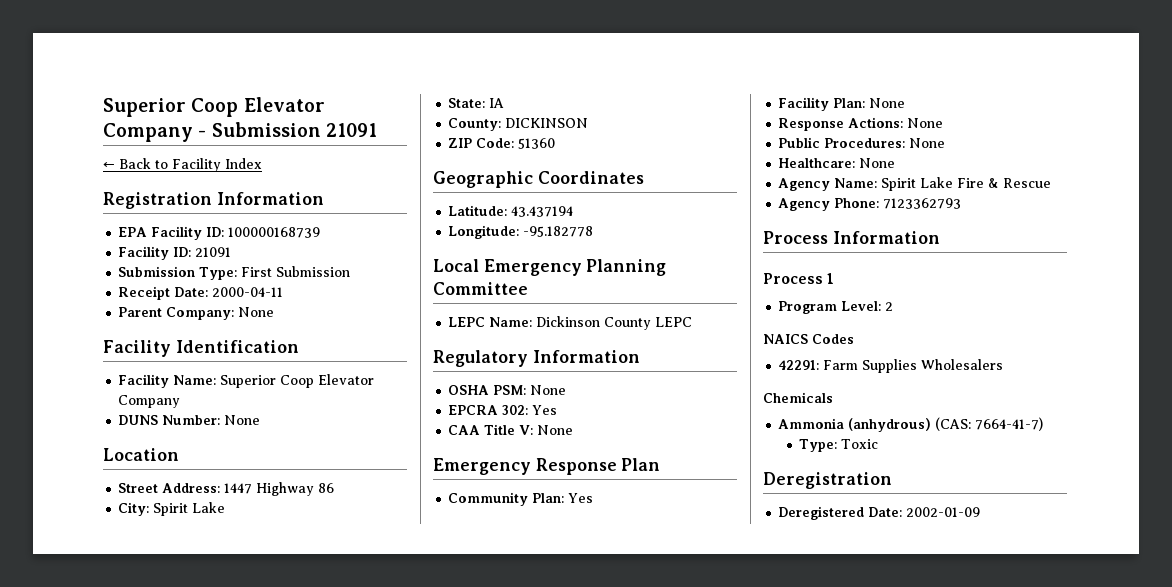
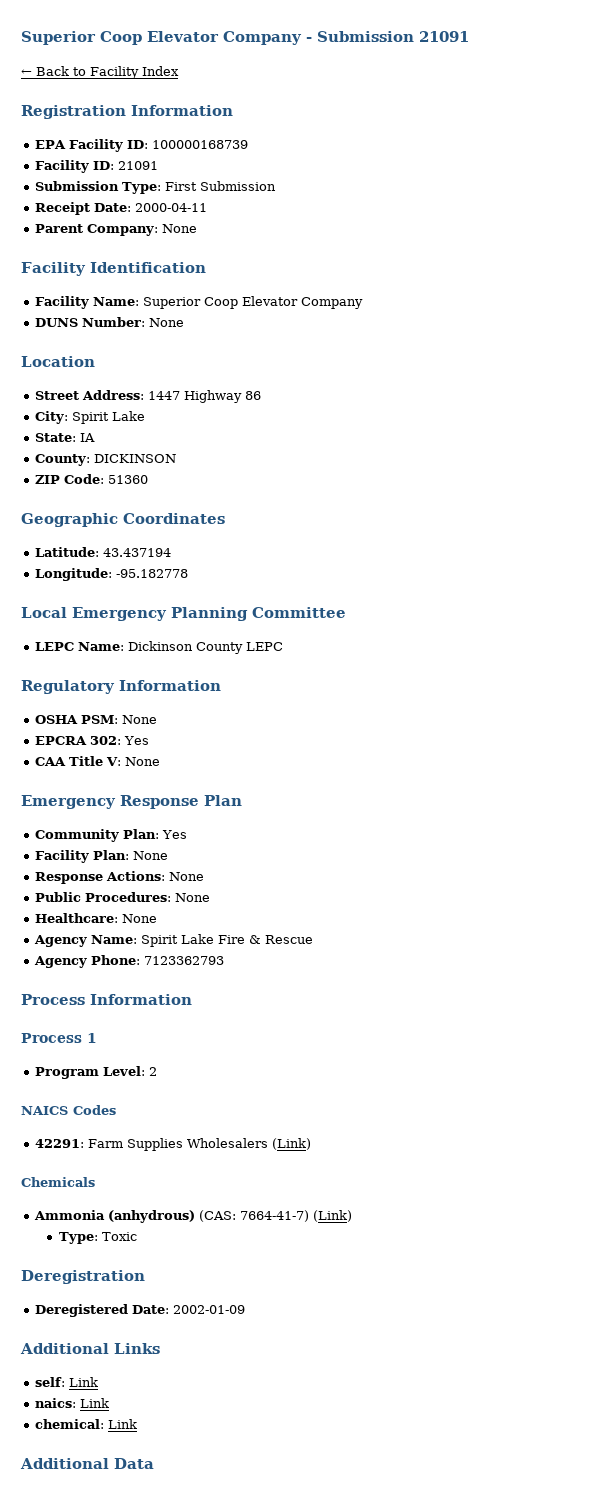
- 42291: Farm Supplies Wholesalers
+ 42291: Farm Supplies Wholesalers (Link)
- Ammonia (anhydrous) (CAS: 7664-41-7)
+ Ammonia (anhydrous) (CAS: 7664-41-7) (Link)
+ Additional Links
+ self: Link
+ naics: Link
+ chemical: Link
+ Additional Data

